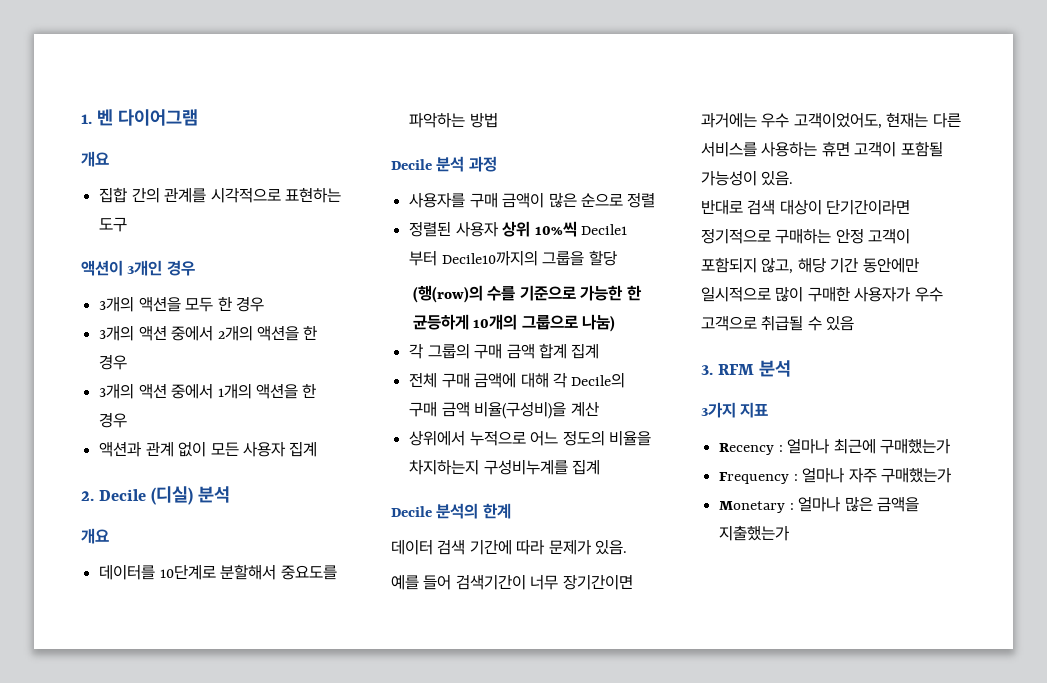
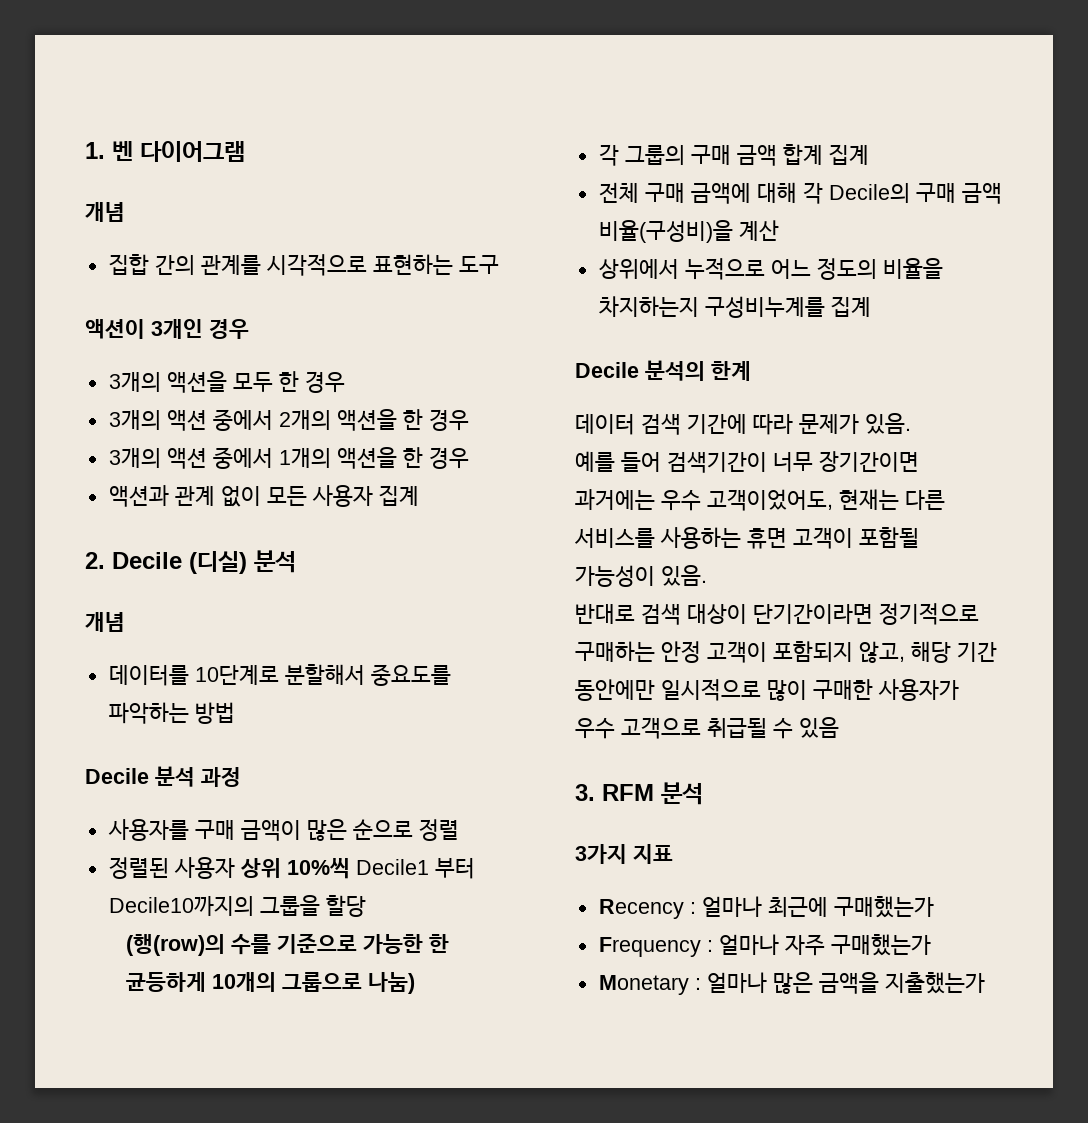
  1. 벤 다이어그램
- 개요
+ 개념
  2. Decile (디실) 분석
- 개요
+ 개념

